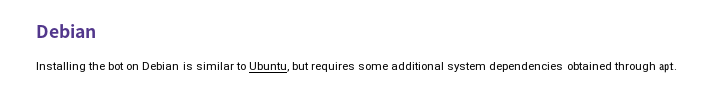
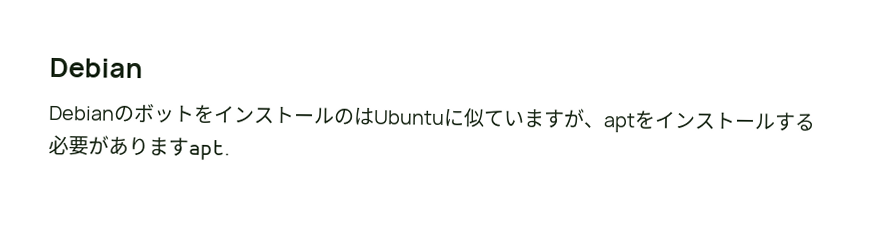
- Installing the bot on Debian is similar to Ubuntu, but requires some additional system dependencies obtained through apt.
+ DebianのボットをインストールのはUbuntuに似ていますが、aptをインストールする必要がありますapt.

